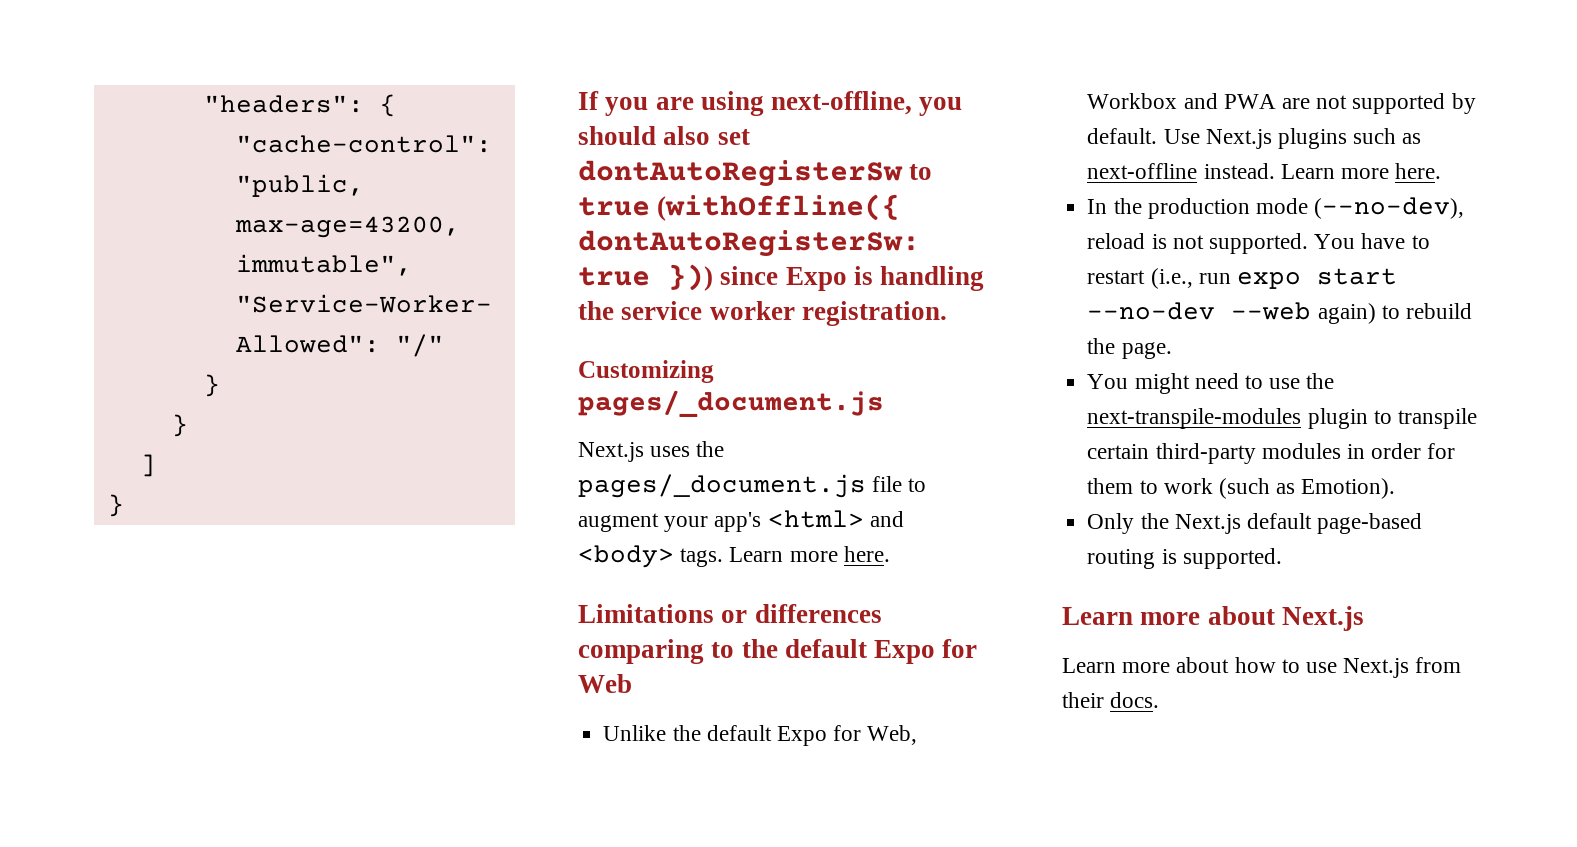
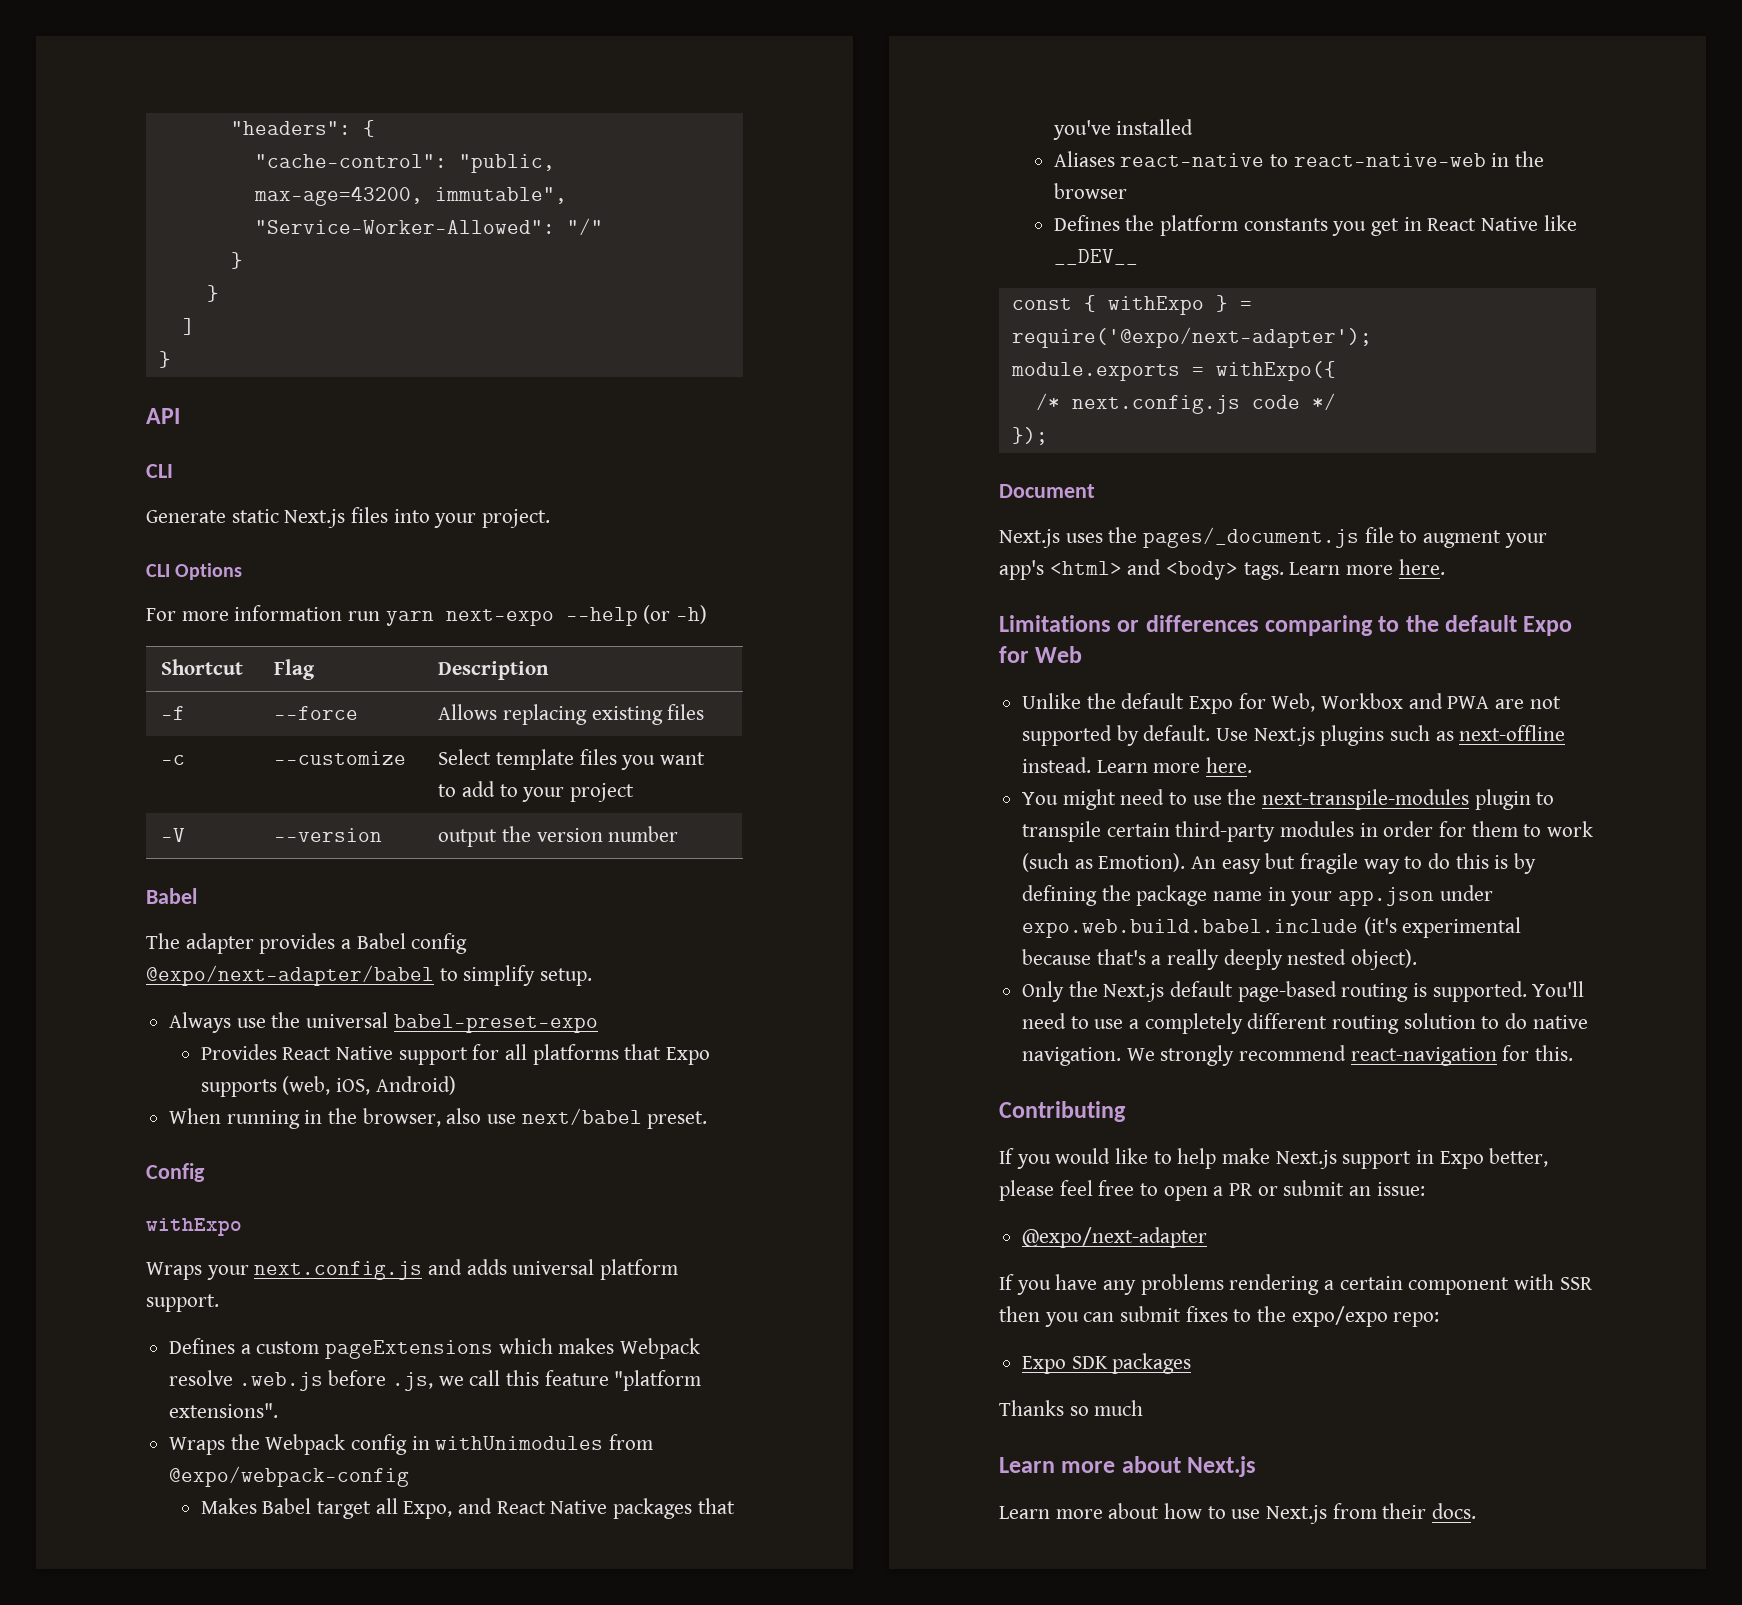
- If you are using next-offline, you should also set dontAutoRegisterSw to true (withOffline({ dontAutoRegisterSw: true })) since Expo is handling the service worker registration.
- Customizing pages/_document.js
+ API
+ CLI
+ Generate static Next.js files into your project.
+ CLI Options
+ For more information run yarn next-expo --help (or -h)
+ Shortcut | Flag | Description
+ -f | --force | Allows replacing existing files
+ -c | --customize | Select template files you want to add to your project
+ -V | --version | output the version number
+ Babel
+ The adapter provides a Babel config @expo/next-adapter/babel to simplify setup.
+ Always use the universal babel-preset-expo
+ Provides React Native support for all platforms that Expo supports (web, iOS, Android)
+ When running in the browser, also use next/babel preset.
+ Config
+ withExpo
+ Wraps your next.config.js and adds universal platform support.
+ Defines a custom pageExtensions which makes Webpack resolve .web.js before .js, we call this feature "platform extensions".
+ Wraps the Webpack config in withUnimodules from @expo/webpack-config
+ Makes Babel target all Expo, and React Native packages that you've installed
+ Aliases react-native to react-native-web in the browser
+ Defines the platform constants you get in React Native like __DEV__
+ const { withExpo } = require('@expo/next-adapter');
+ module.exports = withExpo({
+ /* next.config.js code */
+ });
+ Document
- In the production mode (--no-dev), reload is not supported. You have to restart (i.e., run expo start --no-dev --web again) to rebuild the page.
+ An easy but fragile way to do this is by defining the package name in your app.json under expo.web.build.babel.include (it's experimental because that's a really deeply nested object).
+ You'll need to use a completely different routing solution to do native navigation. We strongly recommend react-navigation for this.
+ Contributing
+ If you would like to help make Next.js support in Expo better, please feel free to open a PR or submit an issue:
+ @expo/next-adapter
+ If you have any problems rendering a certain component with SSR then you can submit fixes to the expo/expo repo:
+ Expo SDK packages
+ Thanks so much

